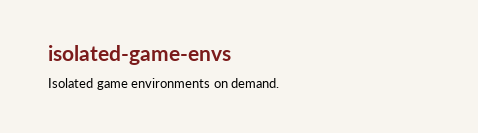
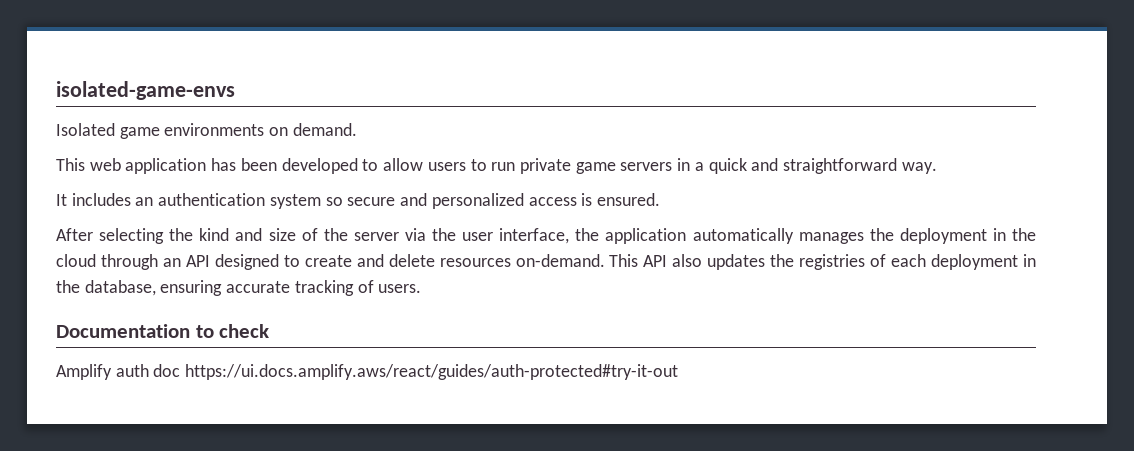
+ This web application has been developed to allow users to run private game servers in a quick and straightforward way.
+ It includes an authentication system so secure and personalized access is ensured.
+ After selecting the kind and size of the server via the user interface, the application automatically manages the deployment in the cloud through an API designed to create and delete resources on-demand. This API also updates the registries of each deployment in the database, ensuring accurate tracking of users.
+ Documentation to check
+ Amplify auth doc https://ui.docs.amplify.aws/react/guides/auth-protected#try-it-out

